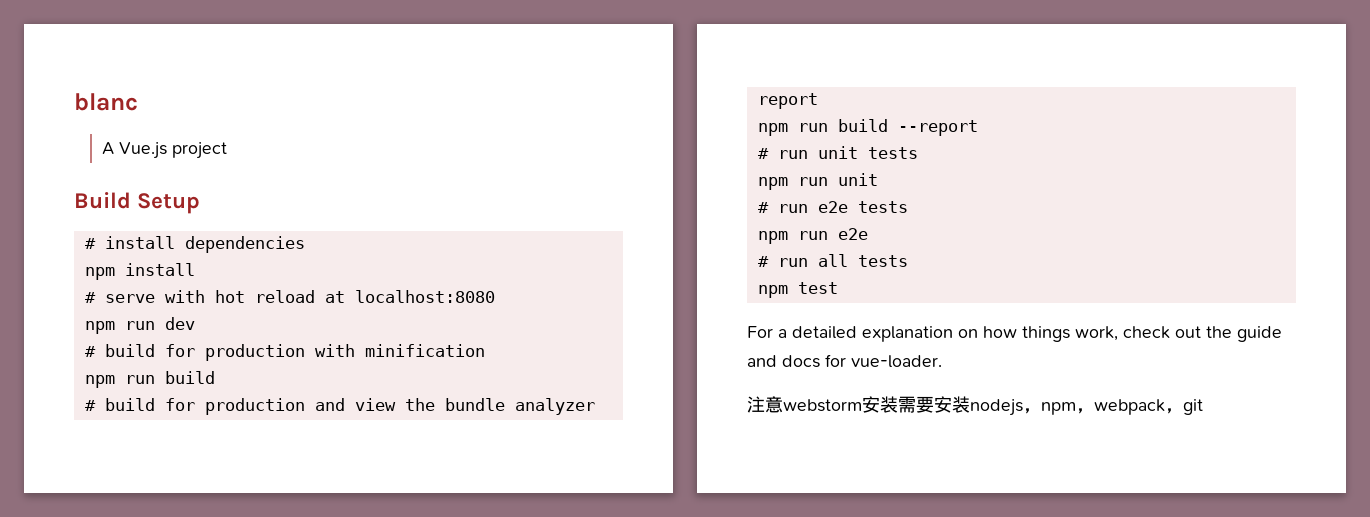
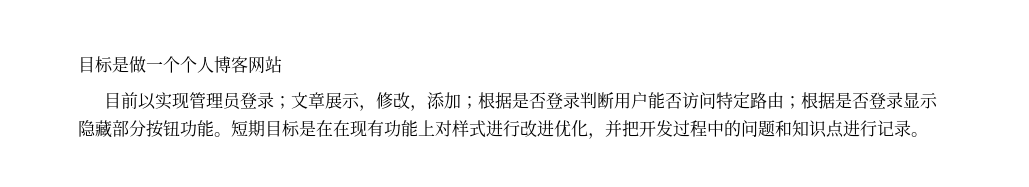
- blanc
- A Vue.js project
- Build Setup
- # install dependencies
- npm install
- # serve with hot reload at localhost:8080
- npm run dev
- # build for production with minification
- npm run build
- # build for production and view the bundle analyzer report
- npm run build --report
- # run unit tests
- npm run unit
- # run e2e tests
- npm run e2e
- # run all tests
- npm test
- For a detailed explanation on how things work, check out the guide and docs for vue-loader.
- 注意webstorm安装需要安装nodejs，npm，webpack，git
+ 目标是做一个个人博客网站
+ 目前以实现管理员登录；文章展示，修改，添加；根据是否登录判断用户能否访问特定路由；根据是否登录显示隐藏部分按钮功能。短期目标是在在现有功能上对样式进行改进优化，并把开发过程中的问题和知识点进行记录。

